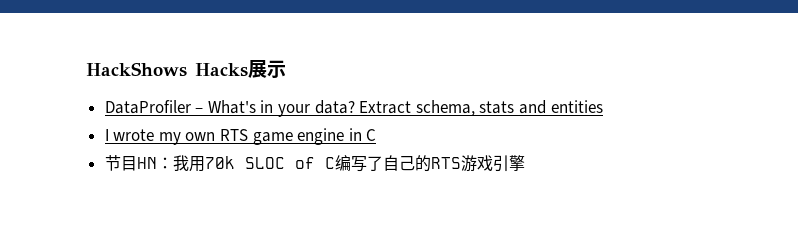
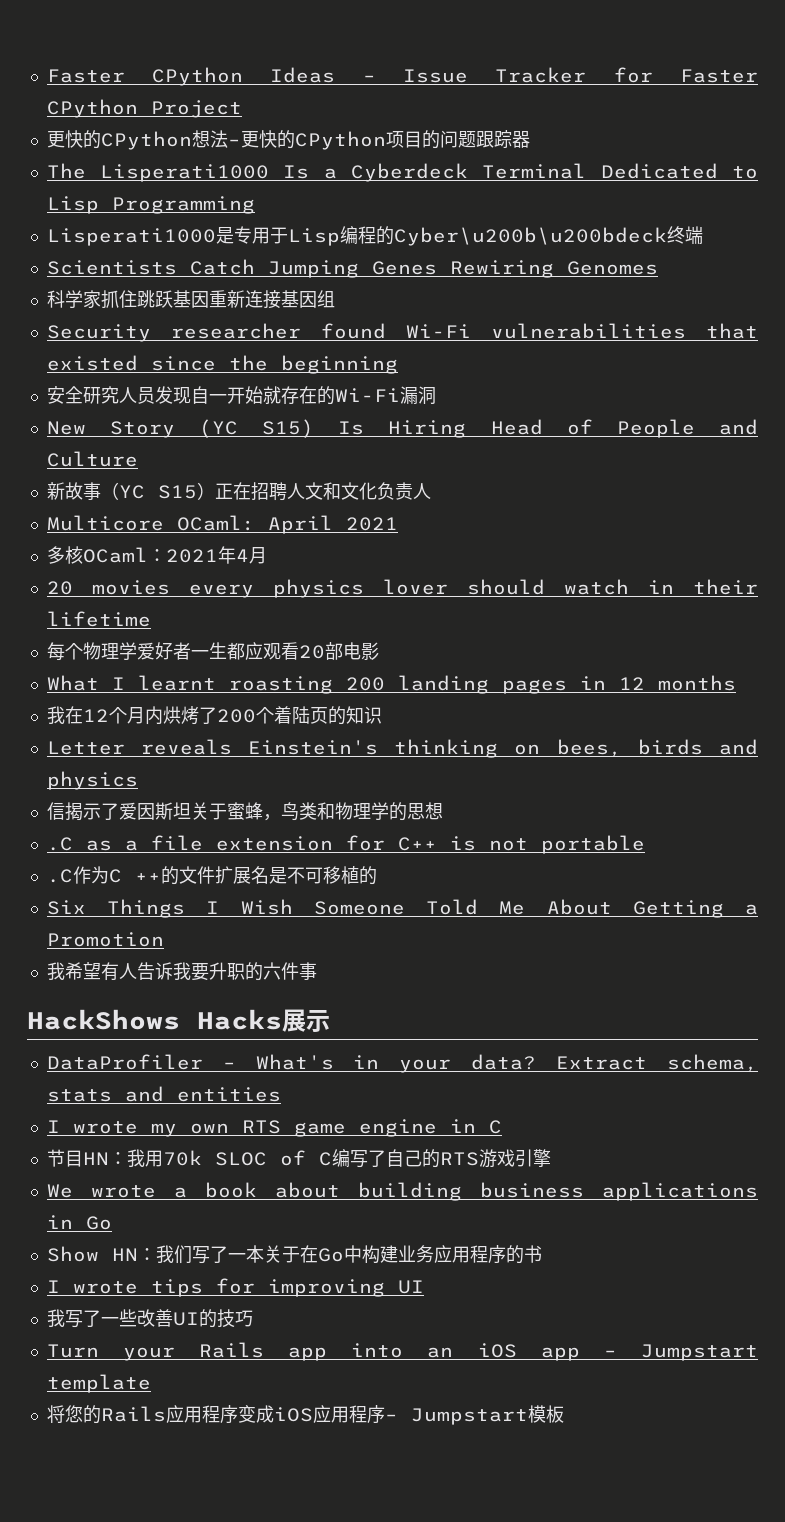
+ Faster CPython Ideas – Issue Tracker for Faster CPython Project
+ 更快的CPython想法–更快的CPython项目的问题跟踪器
+ The Lisperati1000 Is a Cyberdeck Terminal Dedicated to Lisp Programming
+ Lisperati1000是专用于Lisp编程的Cyber\u200b\u200bdeck终端
+ Scientists Catch Jumping Genes Rewiring Genomes
+ 科学家抓住跳跃基因重新连接基因组
+ Security researcher found Wi-Fi vulnerabilities that existed since the beginning
+ 安全研究人员发现自一开始就存在的Wi-Fi漏洞
+ New Story (YC S15) Is Hiring Head of People and Culture
+ 新故事（YC S15）正在招聘人文和文化负责人
+ Multicore OCaml: April 2021
+ 多核OCaml：2021年4月
+ 20 movies every physics lover should watch in their lifetime
+ 每个物理学爱好者一生都应观看20部电影
+ What I learnt roasting 200 landing pages in 12 months
+ 我在12个月内烘烤了200个着陆页的知识
+ Letter reveals Einstein's thinking on bees, birds and physics
+ 信揭示了爱因斯坦关于蜜蜂，鸟类和物理学的思想
+ .C as a file extension for C++ is not portable
+ .C作为C ++的文件扩展名是不可移植的
+ Six Things I Wish Someone Told Me About Getting a Promotion
+ 我希望有人告诉我要升职的六件事
+ We wrote a book about building business applications in Go
+ Show HN：我们写了一本关于在Go中构建业务应用程序的书
+ I wrote tips for improving UI
+ 我写了一些改善UI的技巧
+ Turn your Rails app into an iOS app – Jumpstart template
+ 将您的Rails应用程序变成iOS应用程序– Jumpstart模板

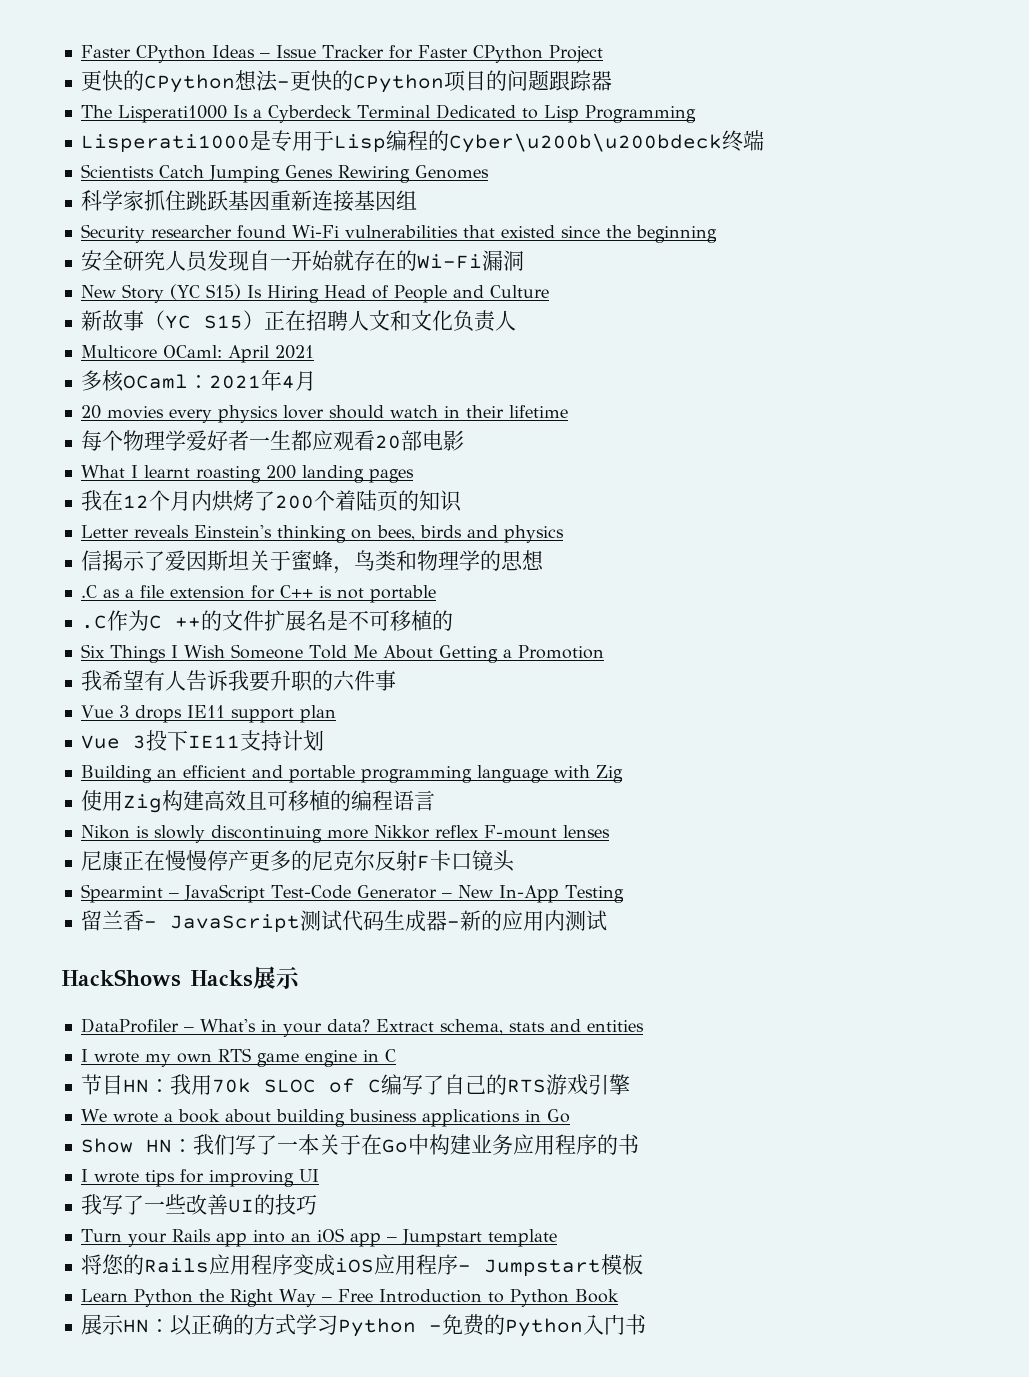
- What I learnt roasting 200 landing pages in 12 months
+ What I learnt roasting 200 landing pages
+ Vue 3 drops IE11 support plan
+ Vue 3投下IE11支持计划
+ Building an efficient and portable programming language with Zig
+ 使用Zig构建高效且可移植的编程语言
+ Nikon is slowly discontinuing more Nikkor reflex F-mount lenses
+ 尼康正在慢慢停产更多的尼克尔反射F卡口镜头
+ Spearmint – JavaScript Test-Code Generator – New In-App Testing
+ 留兰香– JavaScript测试代码生成器–新的应用内测试
+ Learn Python the Right Way – Free Introduction to Python Book
+ 展示HN：以正确的方式学习Python –免费的Python入门书

